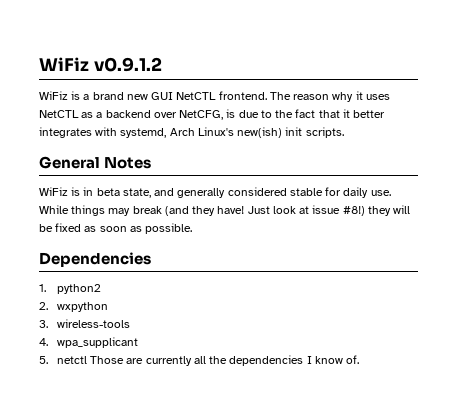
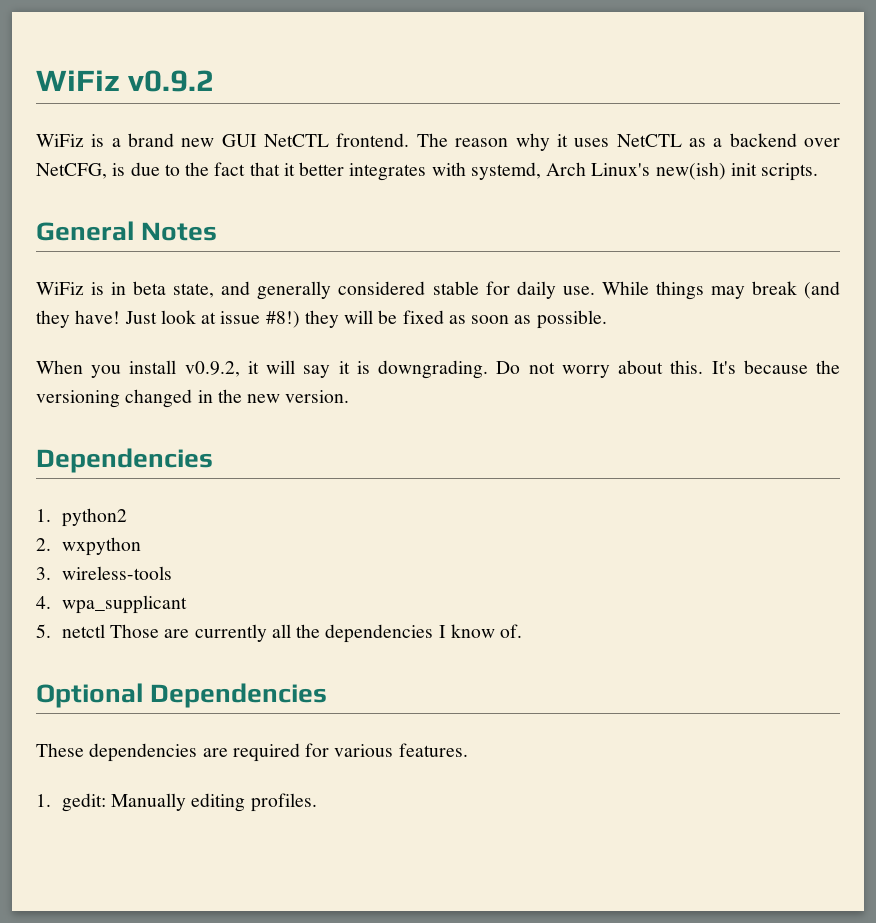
- WiFiz v0.9.1.2
+ WiFiz v0.9.2
+ When you install v0.9.2, it will say it is downgrading. Do not worry about this. It's because the versioning changed in the new version.
+ Optional Dependencies
+ These dependencies are required for various features.
+ 1. gedit: Manually editing profiles.

